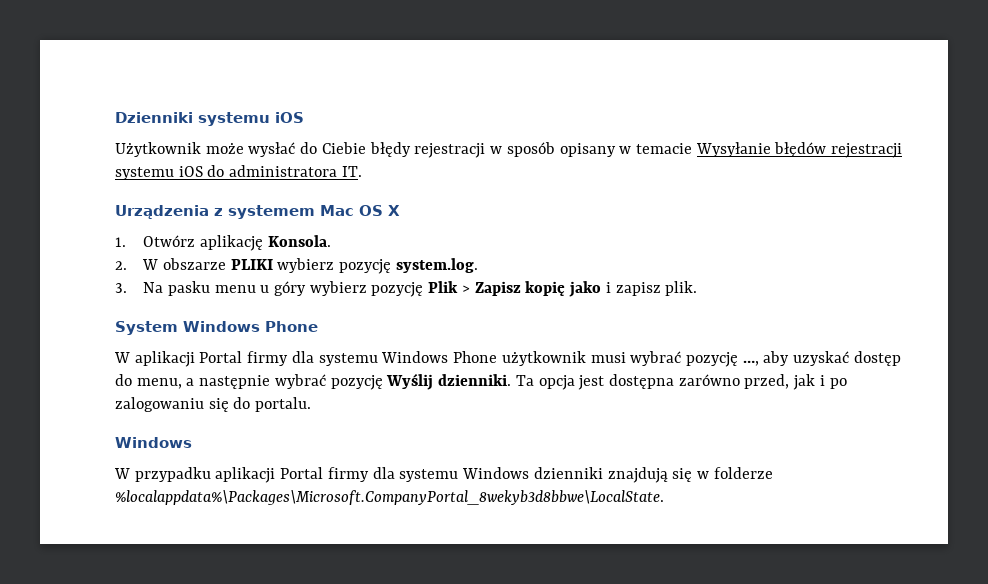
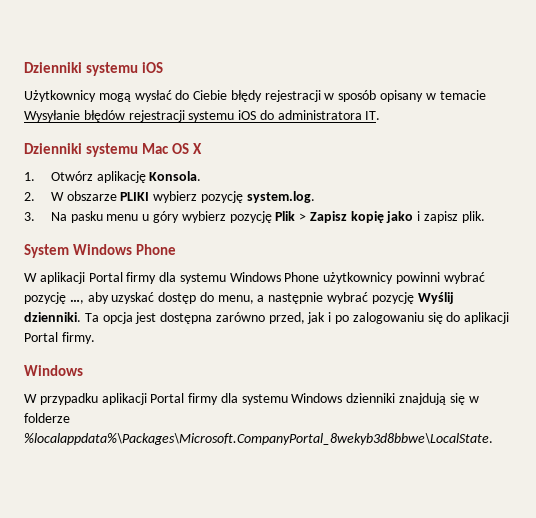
- Użytkownik może wysłać do Ciebie błędy rejestracji w sposób opisany w temacie Wysyłanie błędów rejestracji systemu iOS do administratora IT.
+ Użytkownicy mogą wysłać do Ciebie błędy rejestracji w sposób opisany w temacie Wysyłanie błędów rejestracji systemu iOS do administratora IT.
- Urządzenia z systemem Mac OS X
+ Dzienniki systemu Mac OS X
- W aplikacji Portal firmy dla systemu Windows Phone użytkownik musi wybrać pozycję …, aby uzyskać dostęp do menu, a następnie wybrać pozycję Wyślij dzienniki.
+ W aplikacji Portal firmy dla systemu Windows Phone użytkownicy powinni wybrać pozycję …, aby uzyskać dostęp do menu, a następnie wybrać pozycję Wyślij dzienniki.
- Ta opcja jest dostępna zarówno przed, jak i po zalogowaniu się do portalu.
+ Ta opcja jest dostępna zarówno przed, jak i po zalogowaniu się do aplikacji Portal firmy.

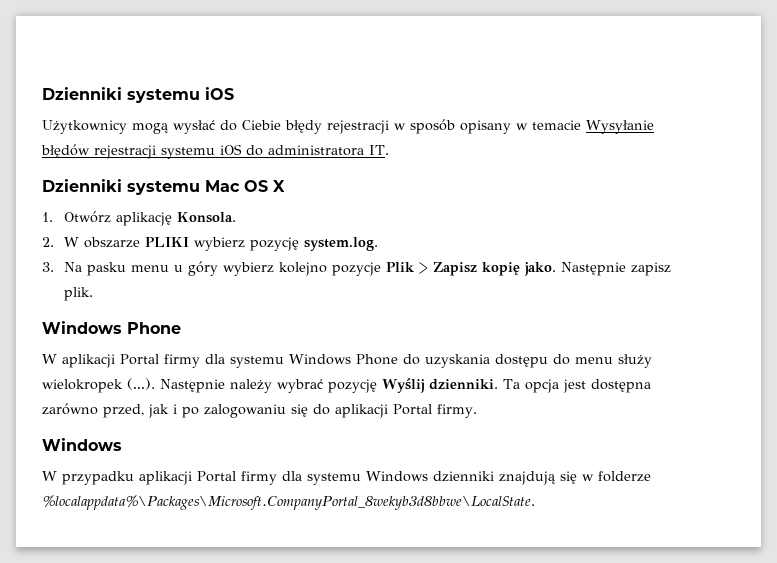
- 3. Na pasku menu u góry wybierz pozycję Plik > Zapisz kopię jako i zapisz plik.
- System Windows Phone
+ 3. Na pasku menu u góry wybierz kolejno pozycje Plik > Zapisz kopię jako. Następnie zapisz plik.
+ Windows Phone
- W aplikacji Portal firmy dla systemu Windows Phone użytkownicy powinni wybrać pozycję …, aby uzyskać dostęp do menu, a następnie wybrać pozycję Wyślij dzienniki.
+ W aplikacji Portal firmy dla systemu Windows Phone do uzyskania dostępu do menu służy wielokropek (...). Następnie należy wybrać pozycję Wyślij dzienniki.

